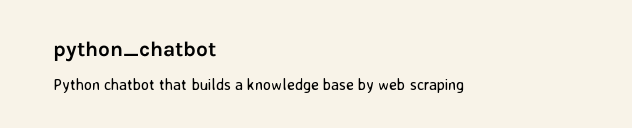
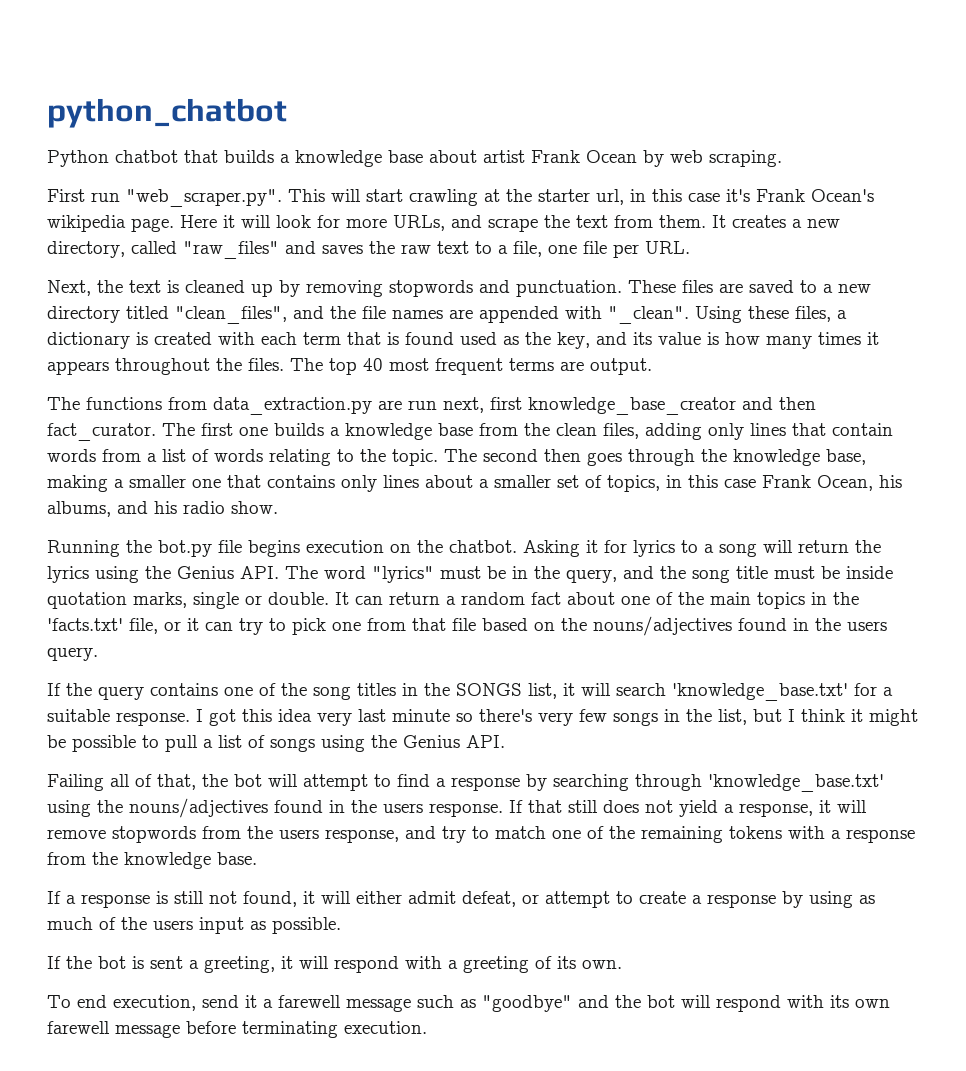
- Python chatbot that builds a knowledge base by web scraping
+ Python chatbot that builds a knowledge base about artist Frank Ocean by web scraping.
+ First run "web_scraper.py". This will start crawling at the starter url, in this case it's Frank Ocean's wikipedia page. Here it will look for more URLs, and scrape the text from them. It creates a new directory, called "raw_files" and saves the raw text to a file, one file per URL.
+ Next, the text is cleaned up by removing stopwords and punctuation. These files are saved to a new directory titled "clean_files", and the file names are appended with "_clean". Using these files, a dictionary is created with each term that is found used as the key, and its value is how many times it appears throughout the files. The top 40 most frequent terms are output.
+ The functions from data_extraction.py are run next, first knowledge_base_creator and then fact_curator. The first one builds a knowledge base from the clean files, adding only lines that contain words from a list of words relating to the topic. The second then goes through the knowledge base, making a smaller one that contains only lines about a smaller set of topics, in this case Frank Ocean, his albums, and his radio show.
+ Running the bot.py file begins execution on the chatbot. Asking it for lyrics to a song will return the lyrics using the Genius API. The word "lyrics" must be in the query, and the song title must be inside quotation marks, single or double. It can return a random fact about one of the main topics in the 'facts.txt' file, or it can try to pick one from that file based on the nouns/adjectives found in the users query.
+ If the query contains one of the song titles in the SONGS list, it will search 'knowledge_base.txt' for a suitable response. I got this idea very last minute so there's very few songs in the list, but I think it might be possible to pull a list of songs using the Genius API.
+ Failing all of that, the bot will attempt to find a response by searching through 'knowledge_base.txt' using the nouns/adjectives found in the users response. If that still does not yield a response, it will remove stopwords from the users response, and try to match one of the remaining tokens with a response from the knowledge base.
+ If a response is still not found, it will either admit defeat, or attempt to create a response by using as much of the users input as possible.
+ If the bot is sent a greeting, it will respond with a greeting of its own.
+ To end execution, send it a farewell message such as "goodbye" and the bot will respond with its own farewell message before terminating execution.

